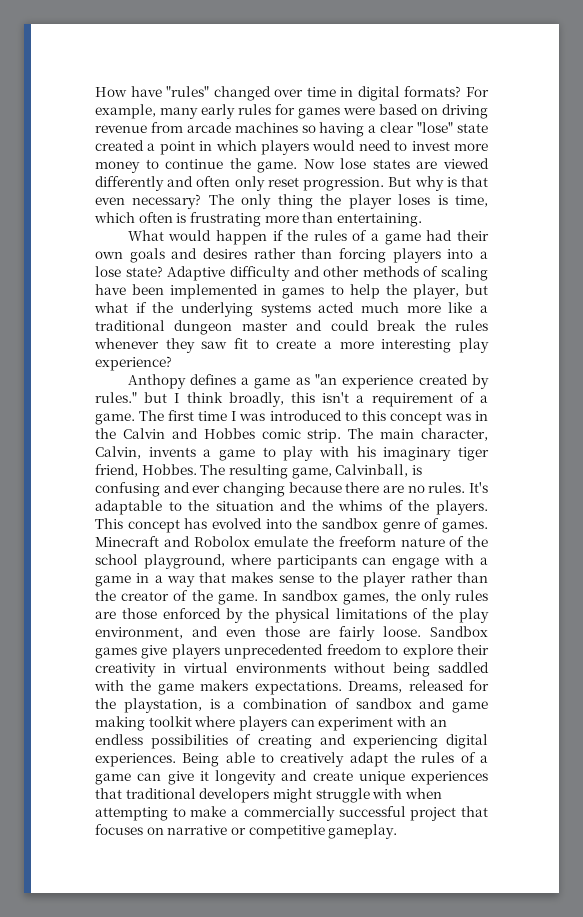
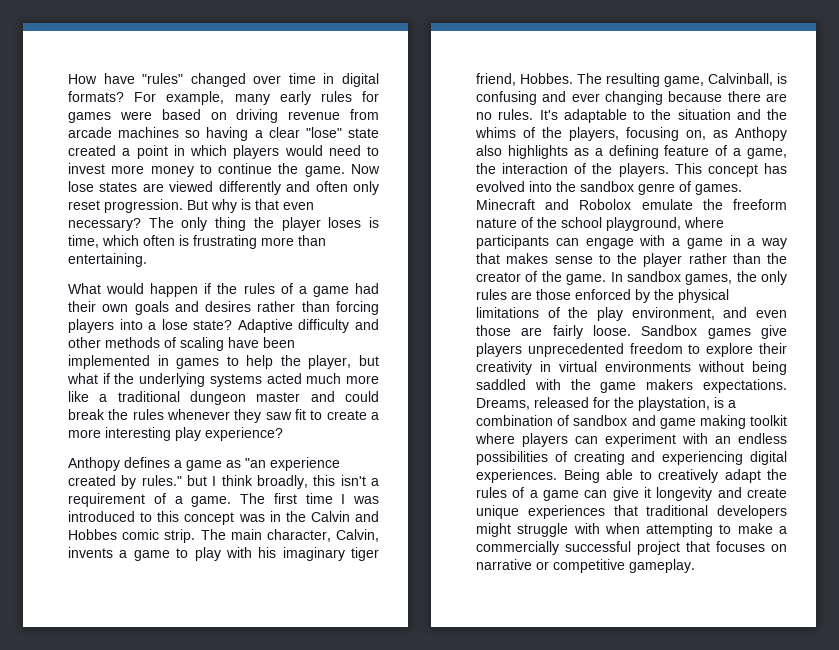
- It's adaptable to the situation and the whims of the players.
+ It's adaptable to the situation and the whims of the players, focusing on, as Anthopy also highlights as a defining feature of a game, the interaction of the players.

